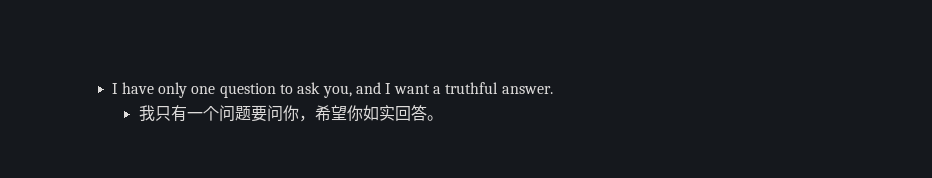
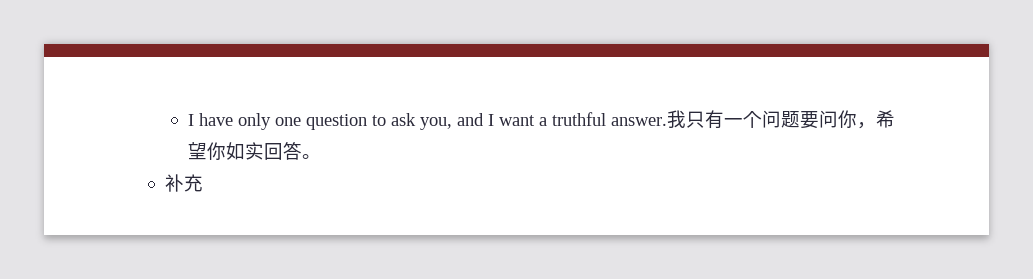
- I have only one question to ask you, and I want a truthful answer.
- 我只有一个问题要问你，希望你如实回答。
+ I have only one question to ask you, and I want a truthful answer.我只有一个问题要问你，希望你如实回答。
+ 补充

